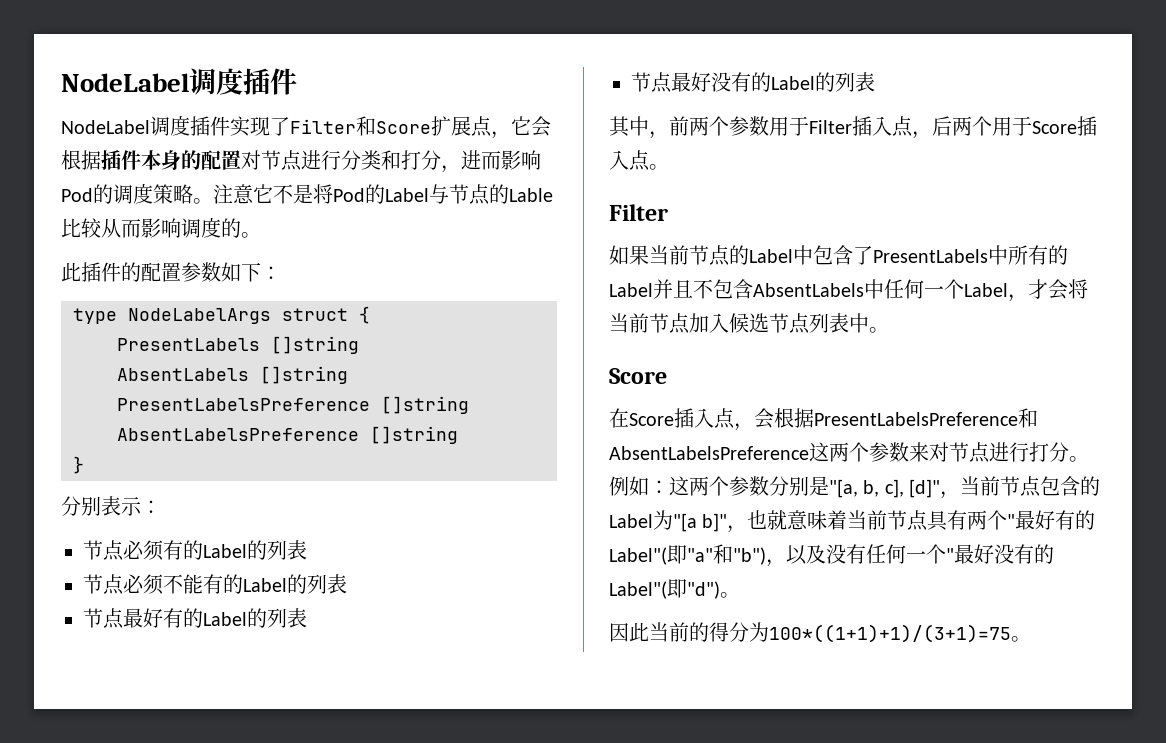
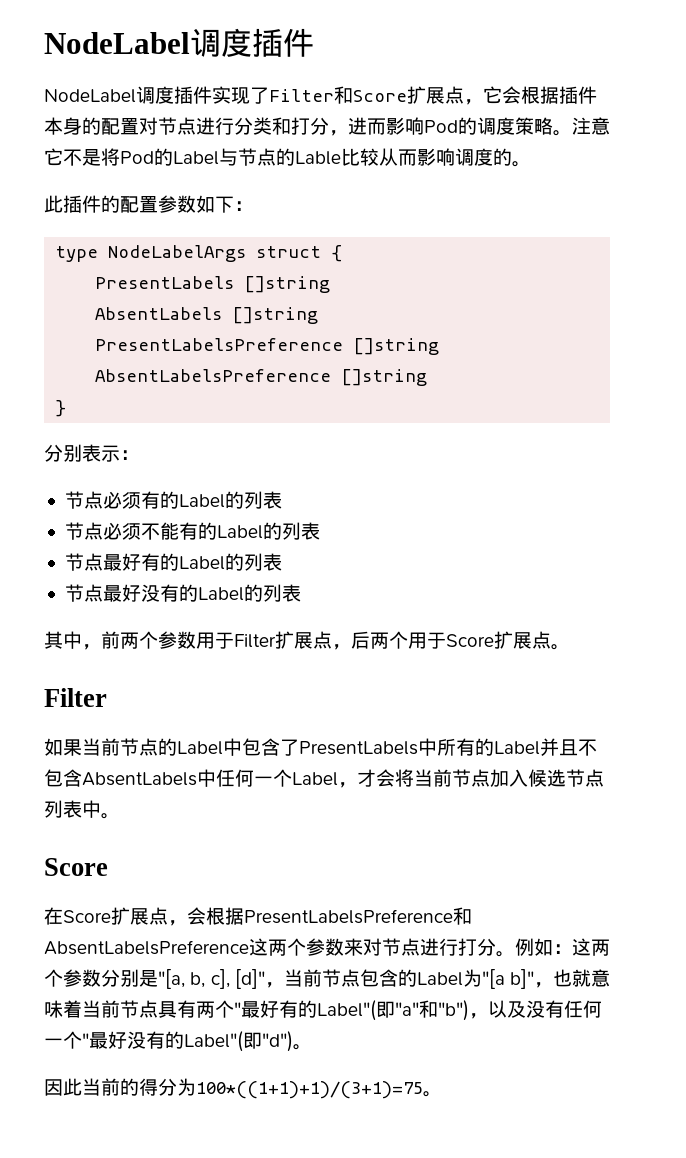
- 其中，前两个参数用于Filter插入点，后两个用于Score插入点。
+ 其中，前两个参数用于Filter扩展点，后两个用于Score扩展点。
- 在Score插入点，会根据PresentLabelsPreference和AbsentLabelsPreference这两个参数来对节点进行打分。
+ 在Score扩展点，会根据PresentLabelsPreference和AbsentLabelsPreference这两个参数来对节点进行打分。

